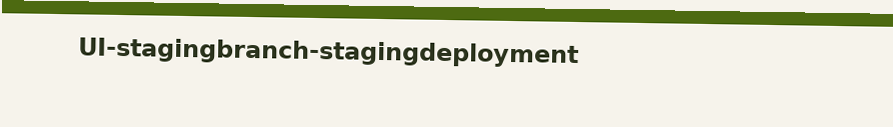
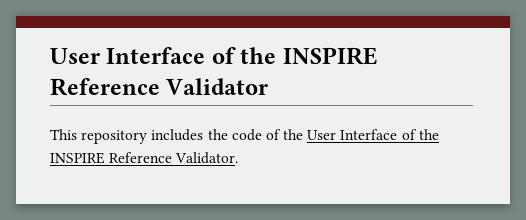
- UI-stagingbranch-stagingdeployment
+ User Interface of the INSPIRE Reference Validator
+ This repository includes the code of the User Interface of the INSPIRE Reference Validator.

